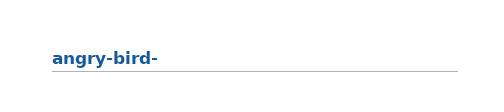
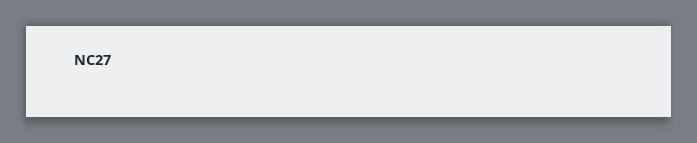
- angry-bird-
+ NC27

